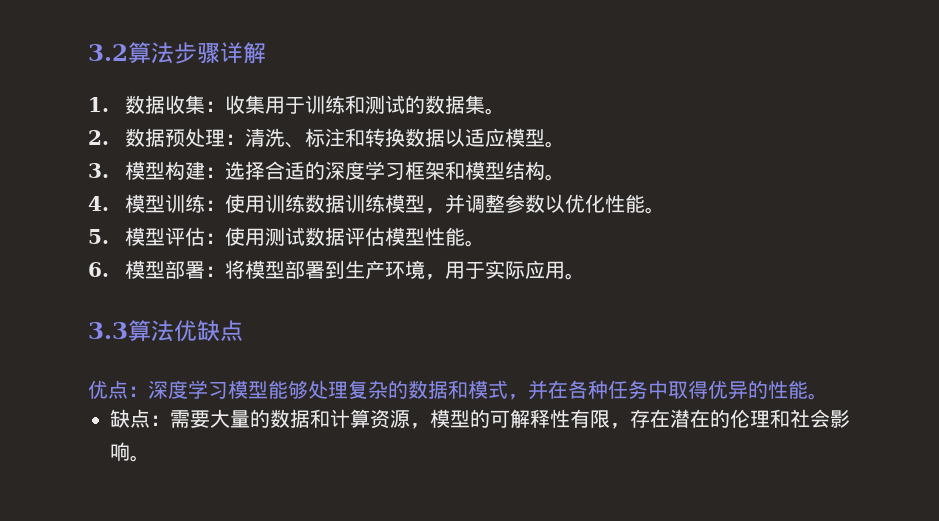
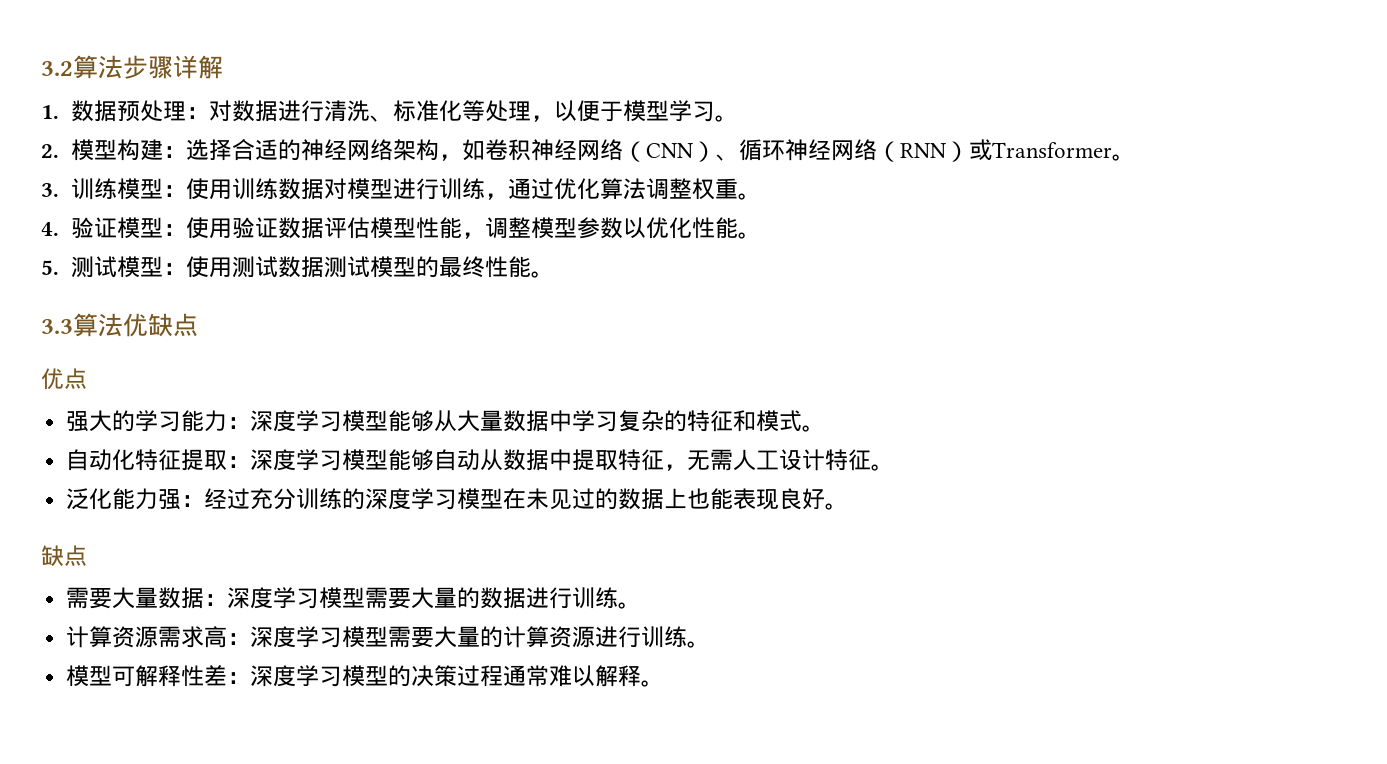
- 1.数据收集：收集用于训练和测试的数据集。
- 2.数据预处理：清洗、标注和转换数据以适应模型。
- 3.模型构建：选择合适的深度学习框架和模型结构。
- 4.模型训练：使用训练数据训练模型，并调整参数以优化性能。
+ 1.数据预处理：对数据进行清洗、标准化等处理，以便于模型学习。
+ 2.模型构建：选择合适的神经网络架构，如卷积神经网络（CNN）、循环神经网络（RNN）或Transformer。
+ 3.训练模型：使用训练数据对模型进行训练，通过优化算法调整权重。
+ 4.验证模型：使用验证数据评估模型性能，调整模型参数以优化性能。
- 5.模型评估：使用测试数据评估模型性能。
- 6.模型部署：将模型部署到生产环境，用于实际应用。
+ 5.测试模型：使用测试数据测试模型的最终性能。
- 优点：深度学习模型能够处理复杂的数据和模式，并在各种任务中取得优异的性能。
- 缺点：需要大量的数据和计算资源，模型的可解释性有限，存在潜在的伦理和社会影响。
+ 优点
+ 强大的学习能力：深度学习模型能够从大量数据中学习复杂的特征和模式。
+ 自动化特征提取：深度学习模型能够自动从数据中提取特征，无需人工设计特征。
+ 泛化能力强：经过充分训练的深度学习模型在未见过的数据上也能表现良好。
+ 缺点
+ 需要大量数据：深度学习模型需要大量的数据进行训练。
+ 计算资源需求高：深度学习模型需要大量的计算资源进行训练。
+ 模型可解释性差：深度学习模型的决策过程通常难以解释。

